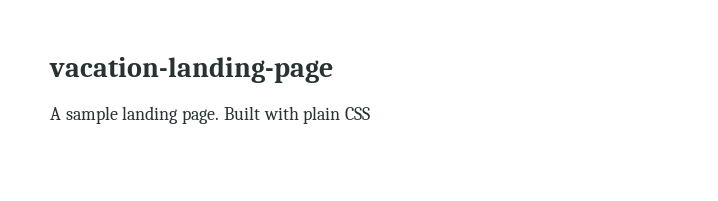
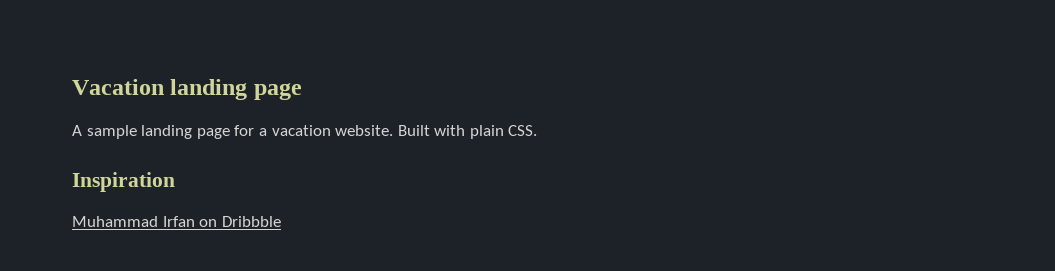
- vacation-landing-page
+ Vacation landing page
- A sample landing page. Built with plain CSS
+ A sample landing page for a vacation website. Built with plain CSS.
+ Inspiration
+ Muhammad Irfan on Dribbble

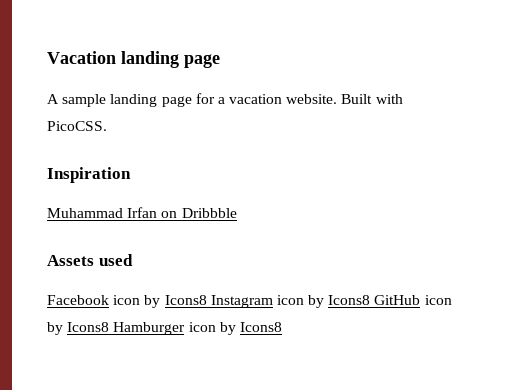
- Built with plain CSS.
+ Built with PicoCSS.
+ Assets used
+ Facebook icon by Icons8 Instagram icon by Icons8 GitHub icon by Icons8 Hamburger icon by Icons8

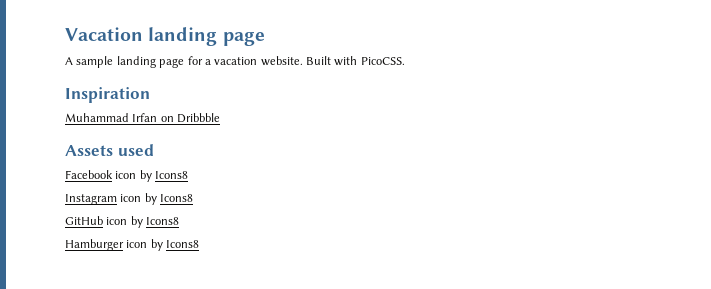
- Facebook icon by Icons8 Instagram icon by Icons8 GitHub icon by Icons8 Hamburger icon by Icons8
+ Facebook icon by Icons8
+ Instagram icon by Icons8
+ GitHub icon by Icons8
+ Hamburger icon by Icons8

